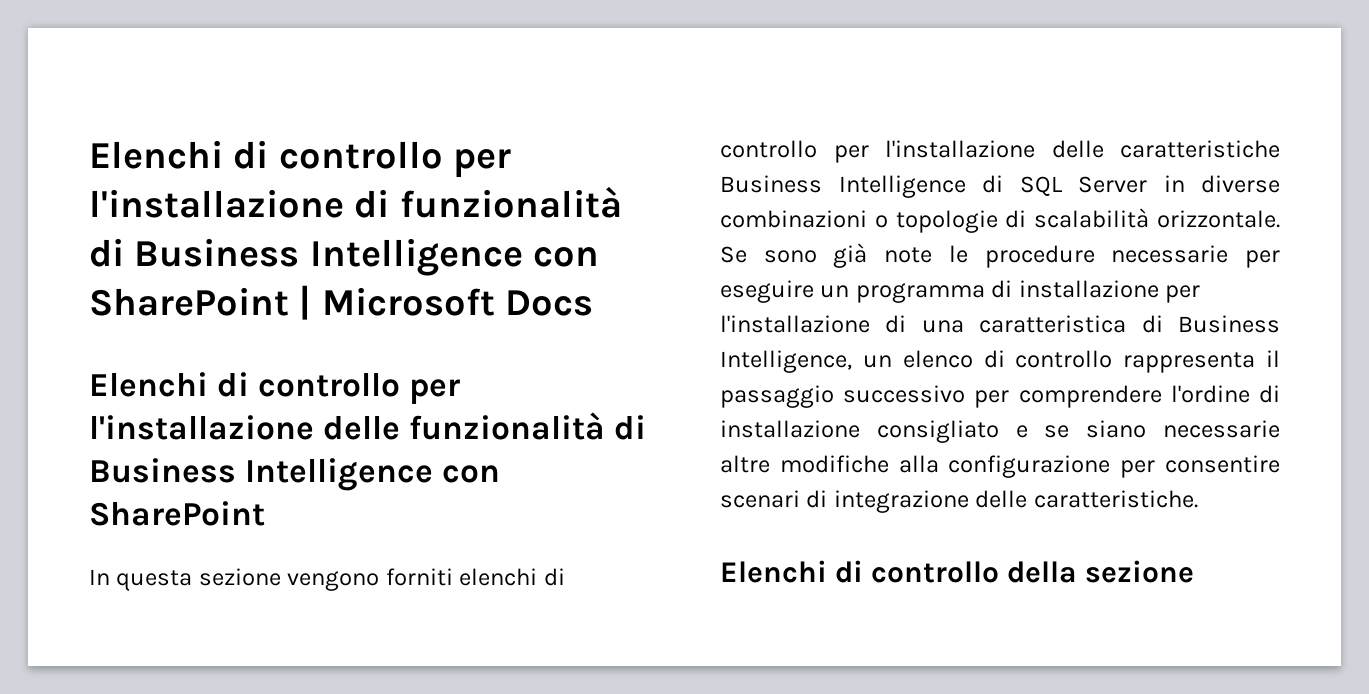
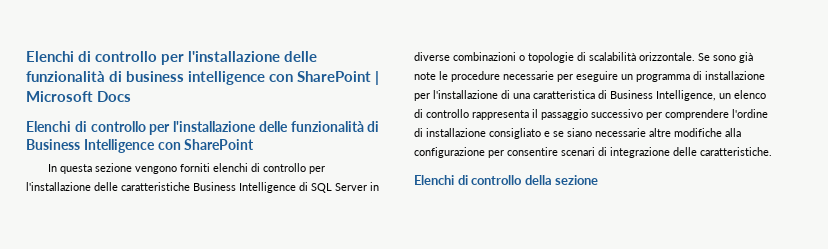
- Elenchi di controllo per l'installazione di funzionalità di Business Intelligence con SharePoint | Microsoft Docs
+ Elenchi di controllo per l'installazione delle funzionalità di business intelligence con SharePoint | Microsoft Docs

